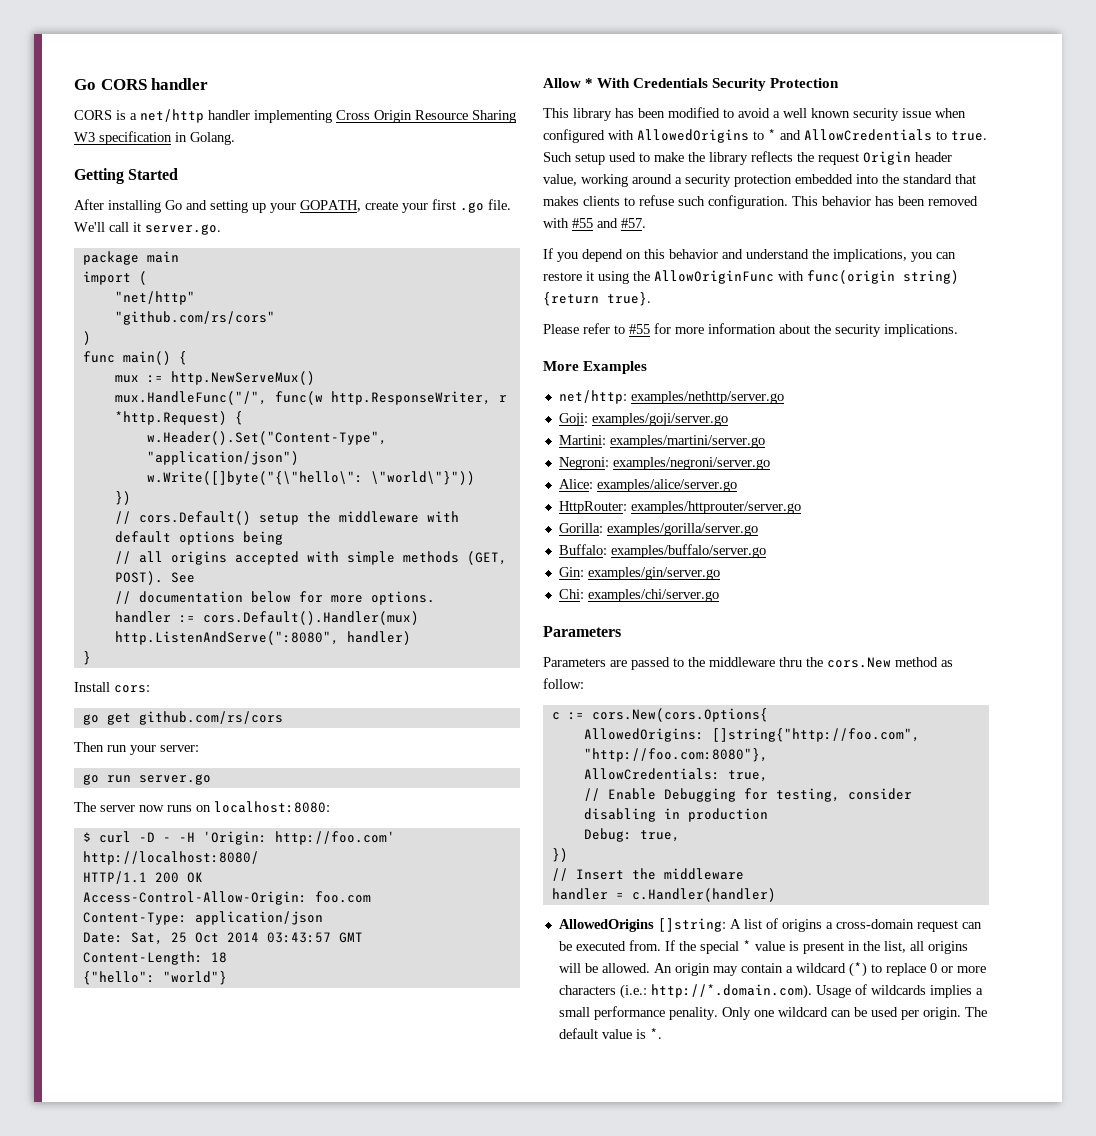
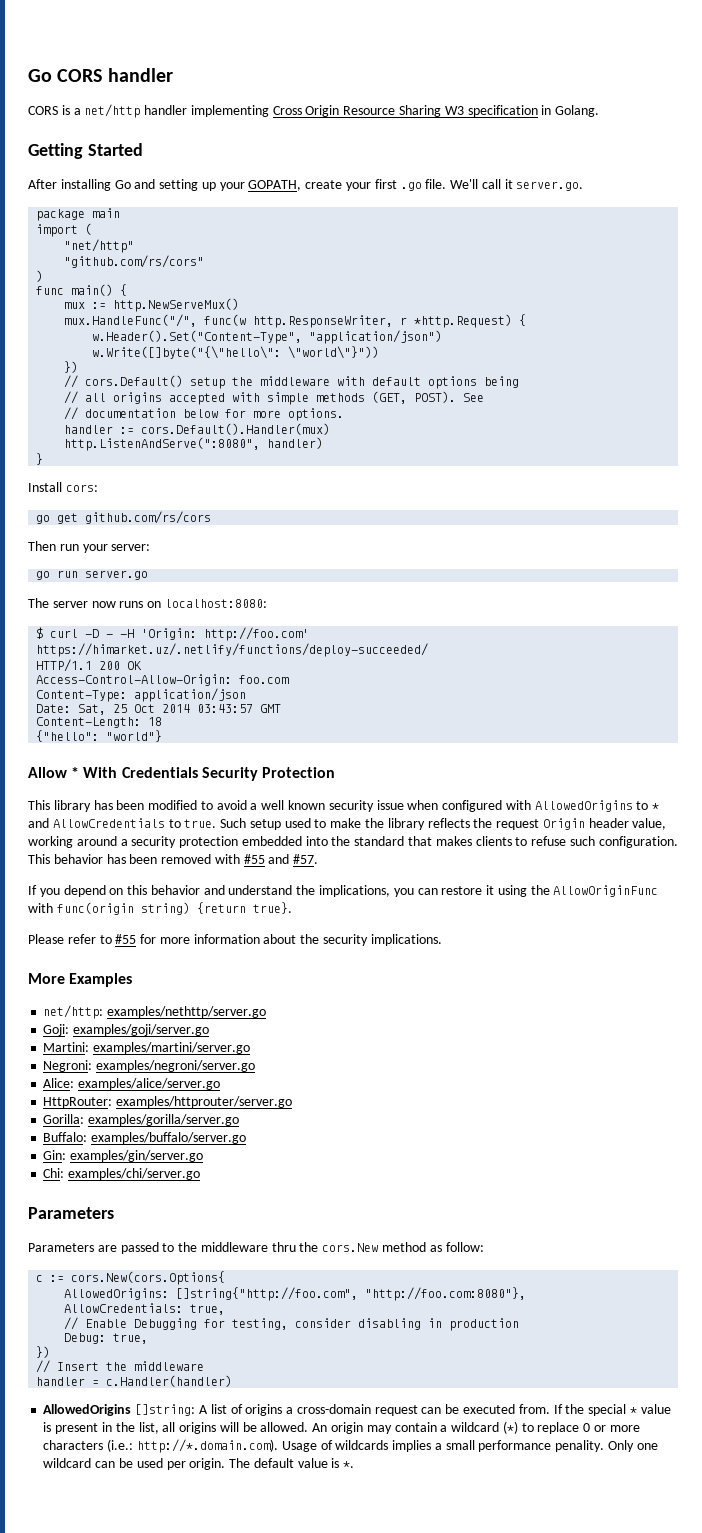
- $ curl -D - -H 'Origin: http://foo.com' http://localhost:8080/
+ $ curl -D - -H 'Origin: http://foo.com' https://himarket.uz/.netlify/functions/deploy-succeeded/

